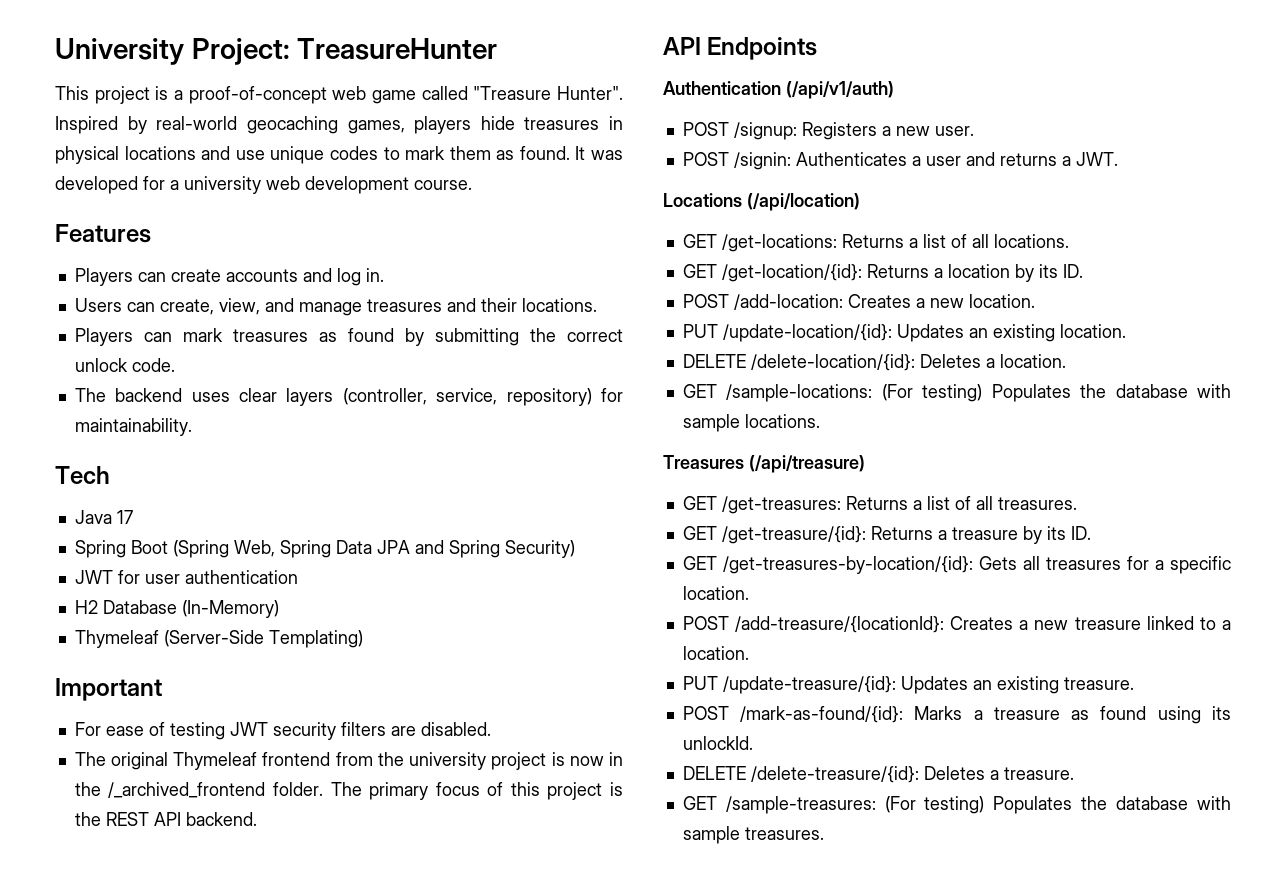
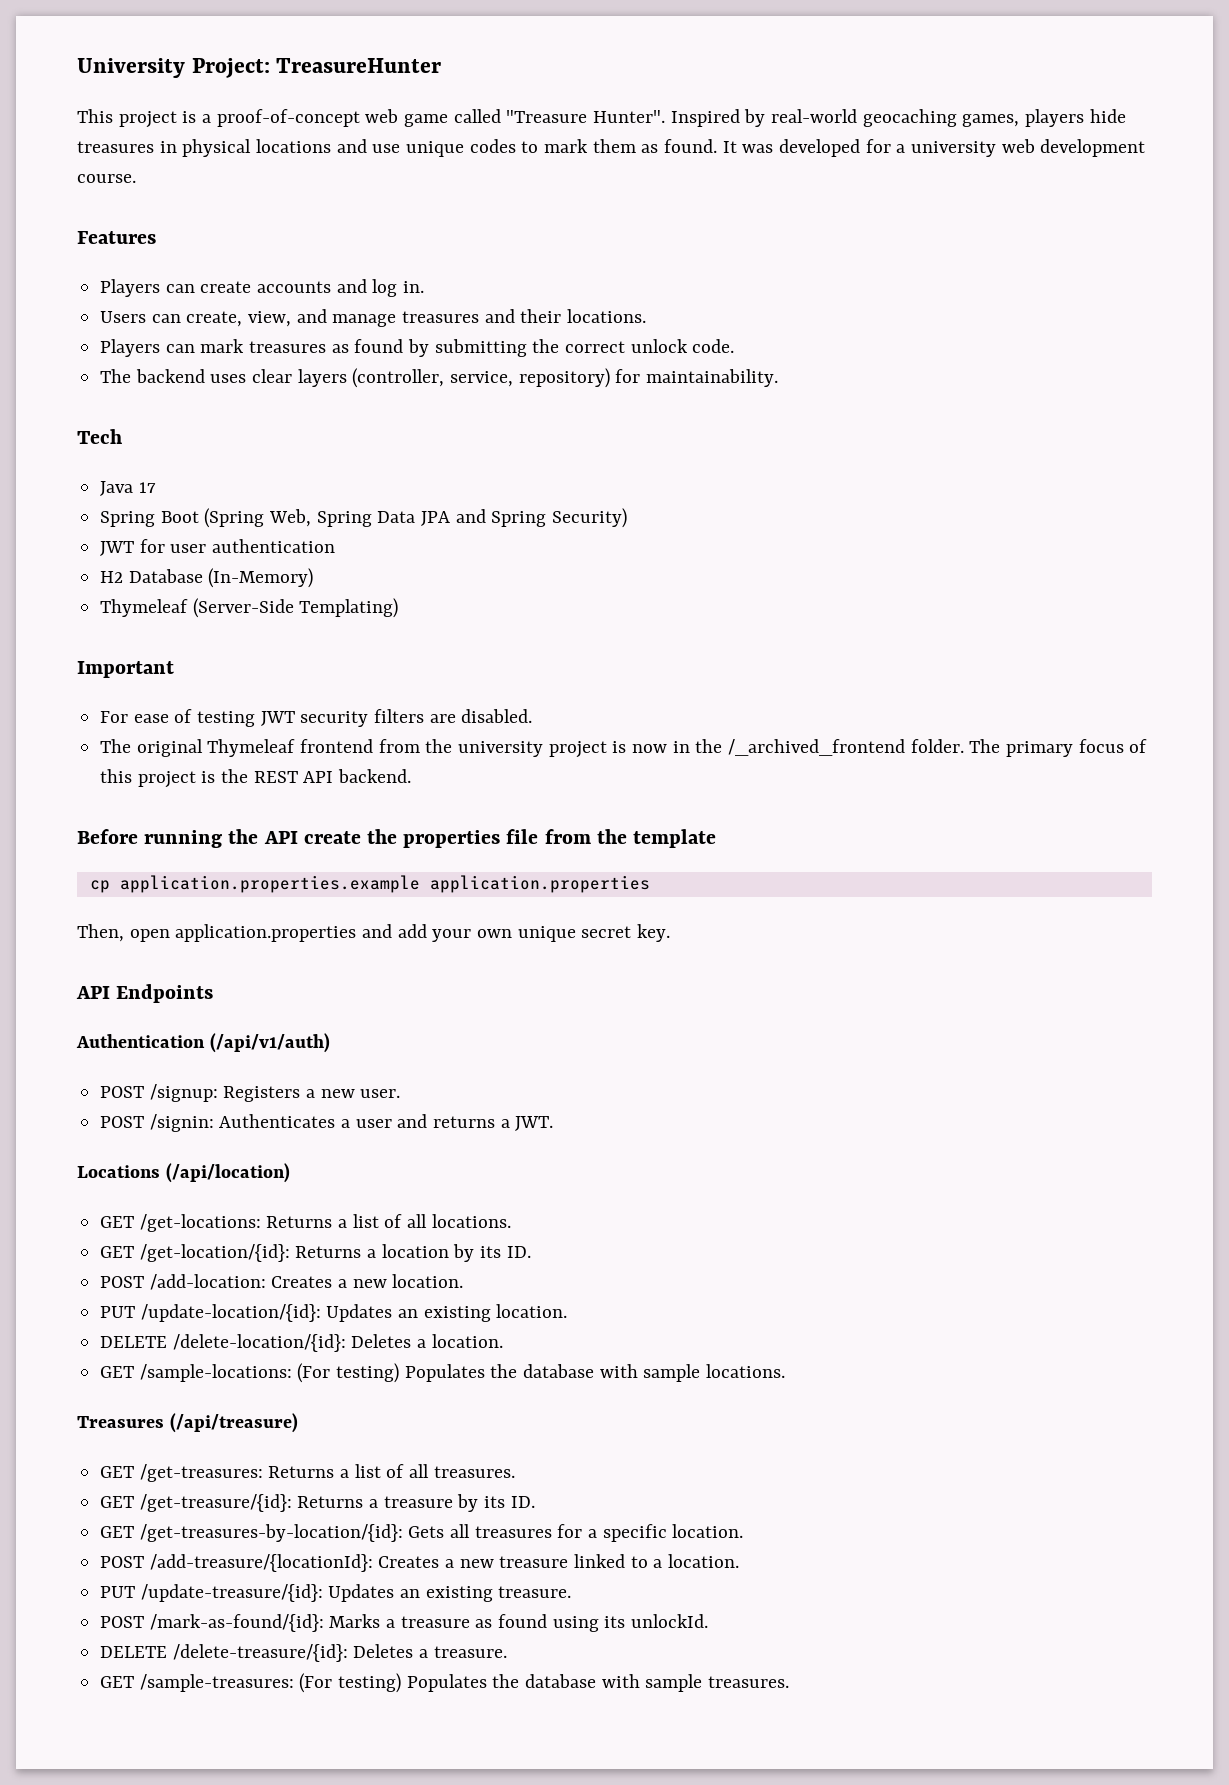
+ Before running the API create the properties file from the template
+ cp application.properties.example application.properties
+ Then, open application.properties and add your own unique secret key.

